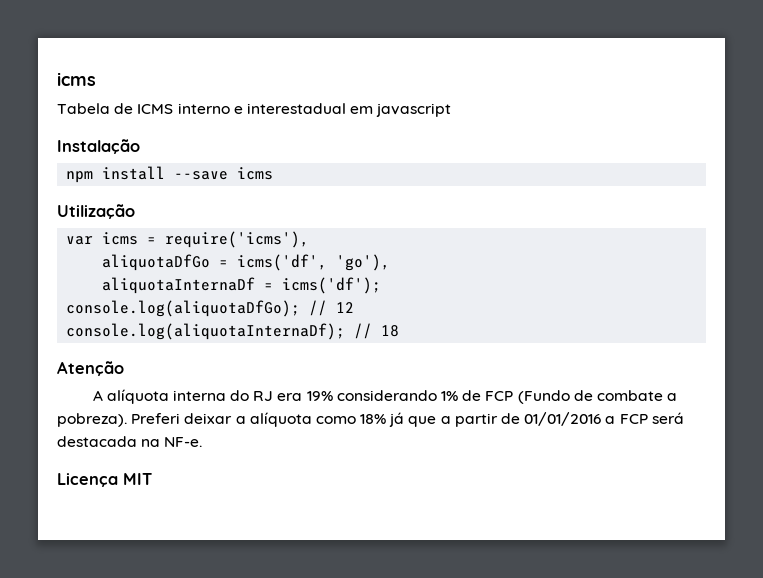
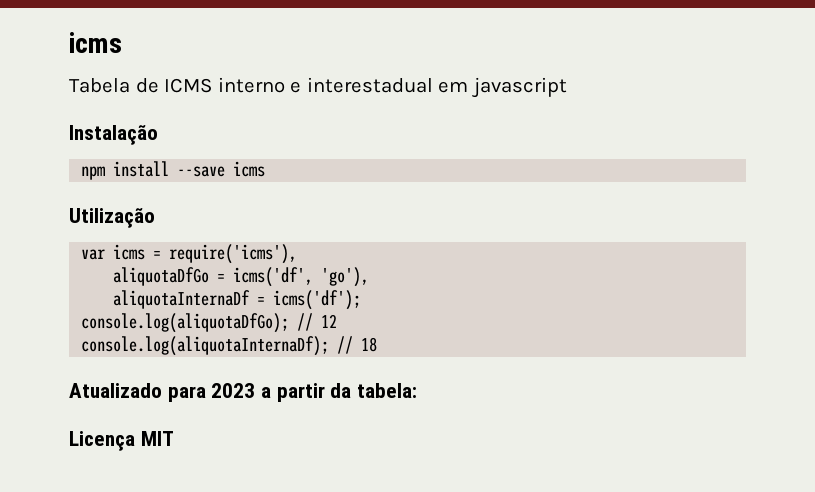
- Atenção
- A alíquota interna do RJ era 19% considerando 1% de FCP (Fundo de combate a pobreza). Preferi deixar a alíquota como 18% já que a partir de 01/01/2016 a FCP será destacada na NF-e.
+ Atualizado para 2023 a partir da tabela:

